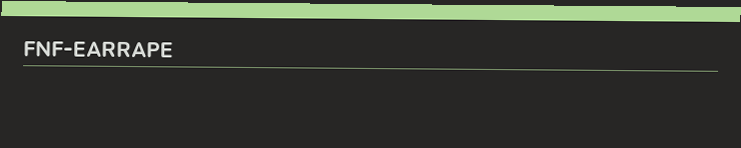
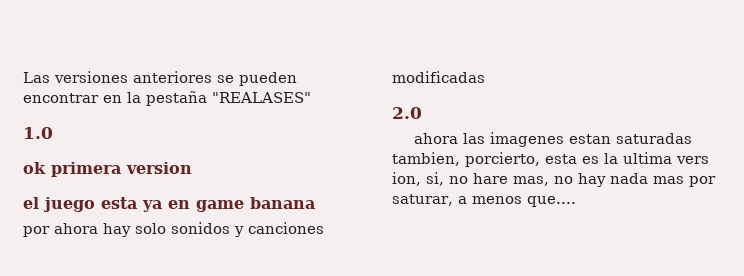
- FNF-EARRAPE
+ Las versiones anteriores se pueden encontrar en la pestaña "REALASES"
+ 1.0
+ ok primera version
+ el juego esta ya en game banana
+ por ahora hay solo sonidos y canciones modificadas
+ 2.0
+ ahora las imagenes estan saturadas tambien, porcierto, esta es la ultima vers ion, si, no hare mas, no hay nada mas por saturar, a menos que....

